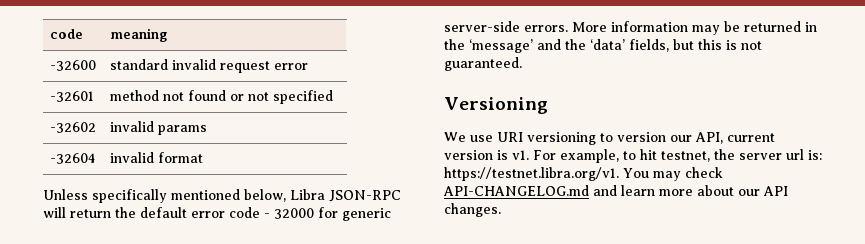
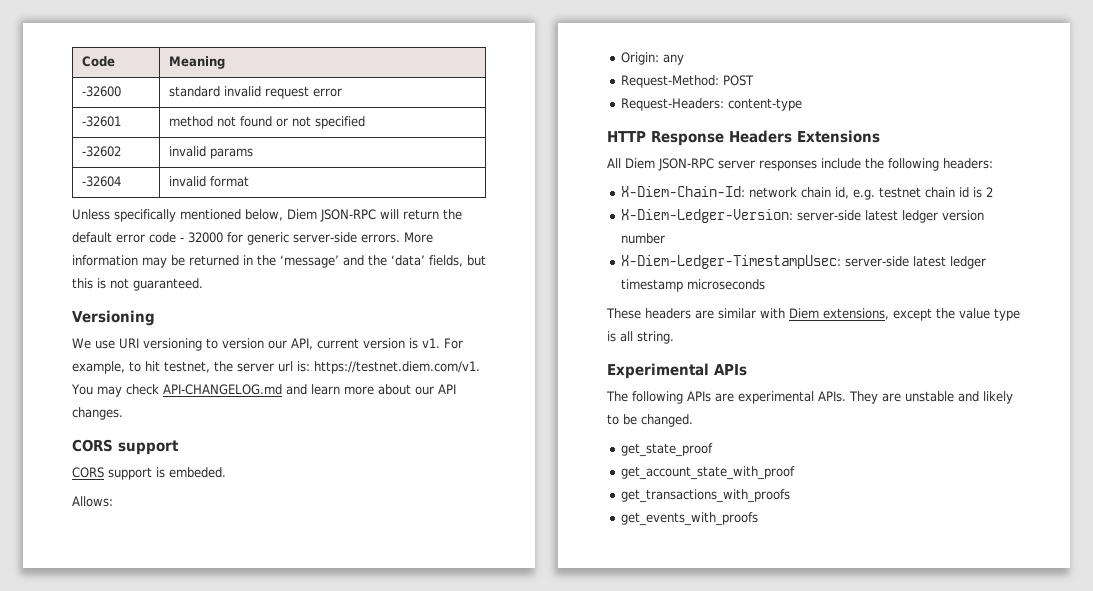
- code | meaning
+ Code | Meaning
- Unless specifically mentioned below, Libra JSON-RPC will return the default error code - 32000 for generic server-side errors.
+ Unless specifically mentioned below, Diem JSON-RPC will return the default error code - 32000 for generic server-side errors.
- For example, to hit testnet, the server url is: https://testnet.libra.org/v1. You may check API-CHANGELOG.md and learn more about our API changes.
+ For example, to hit testnet, the server url is: https://testnet.diem.com/v1. You may check API-CHANGELOG.md and learn more about our API changes.
+ CORS support
+ CORS support is embeded.
+ Allows:
+ Origin: any
+ Request-Method: POST
+ Request-Headers: content-type
+ HTTP Response Headers Extensions
+ All Diem JSON-RPC server responses include the following headers:
+ X-Diem-Chain-Id: network chain id, e.g. testnet chain id is 2
+ X-Diem-Ledger-Version: server-side latest ledger version number
+ X-Diem-Ledger-TimestampUsec: server-side latest ledger timestamp microseconds
+ These headers are similar with Diem extensions, except the value type is all string.
+ Experimental APIs
+ The following APIs are experimental APIs. They are unstable and likely to be changed.
+ get_state_proof
+ get_account_state_with_proof
+ get_transactions_with_proofs
+ get_events_with_proofs

